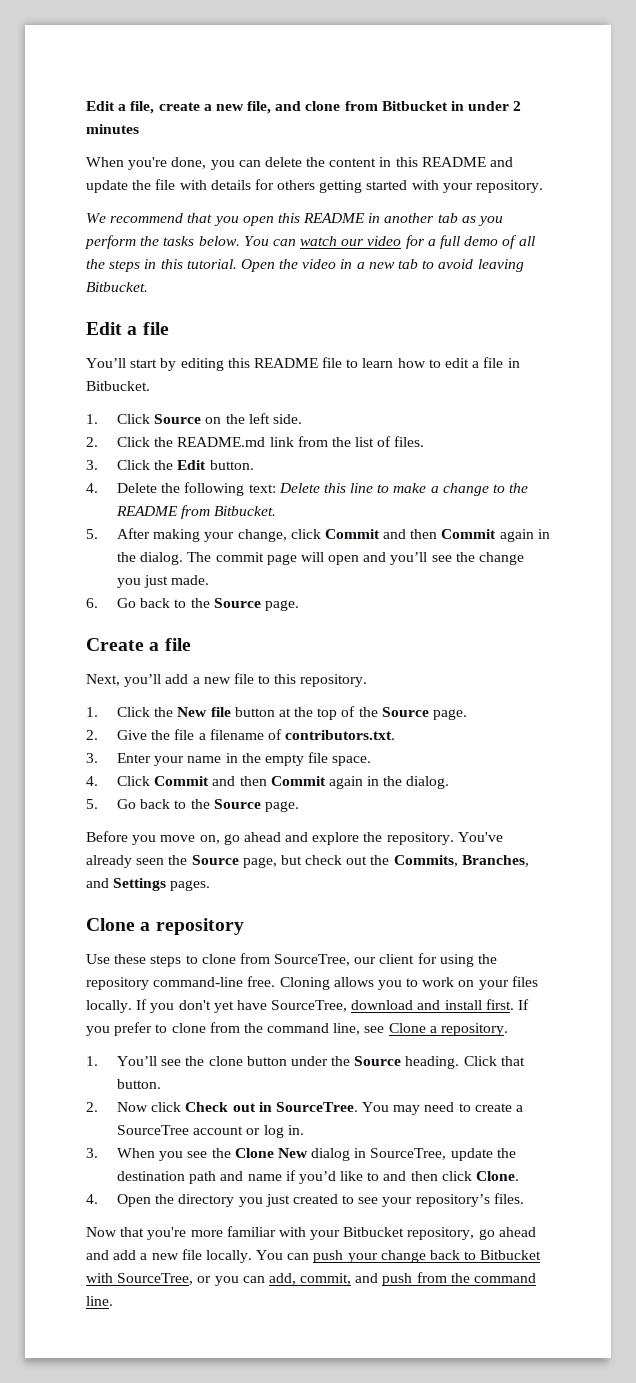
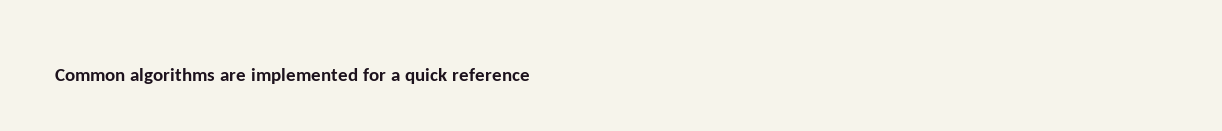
- Edit a file, create a new file, and clone from Bitbucket in under 2 minutes
- When you're done, you can delete the content in this README and update the file with details for others getting started with your repository.
- We recommend that you open this README in another tab as you perform the tasks below. You can watch our video for a full demo of all the steps in this tutorial. Open the video in a new tab to avoid leaving Bitbucket.
- Edit a file
- You’ll start by editing this README file to learn how to edit a file in Bitbucket.
- 1. Click Source on the left side.
- 2. Click the README.md link from the list of files.
- 3. Click the Edit button.
- 4. Delete the following text: Delete this line to make a change to the README from Bitbucket.
- 5. After making your change, click Commit and then Commit again in the dialog. The commit page will open and you’ll see the change you just made.
- 6. Go back to the Source page.
- Create a file
- Next, you’ll add a new file to this repository.
- 1. Click the New file button at the top of the Source page.
- 2. Give the file a filename of contributors.txt.
- 3. Enter your name in the empty file space.
- 4. Click Commit and then Commit again in the dialog.
- 5. Go back to the Source page.
- Before you move on, go ahead and explore the repository. You've already seen the Source page, but check out the Commits, Branches, and Settings pages.
- Clone a repository
- Use these steps to clone from SourceTree, our client for using the repository command-line free. Cloning allows you to work on your files locally. If you don't yet have SourceTree, download and install first. If you prefer to clone from the command line, see Clone a repository.
- 1. You’ll see the clone button under the Source heading. Click that button.
- 2. Now click Check out in SourceTree. You may need to create a SourceTree account or log in.
- 3. When you see the Clone New dialog in SourceTree, update the destination path and name if you’d like to and then click Clone.
- 4. Open the directory you just created to see your repository’s files.
- Now that you're more familiar with your Bitbucket repository, go ahead and add a new file locally. You can push your change back to Bitbucket with SourceTree, or you can add, commit, and push from the command line.
+ Common algorithms are implemented for a quick reference

